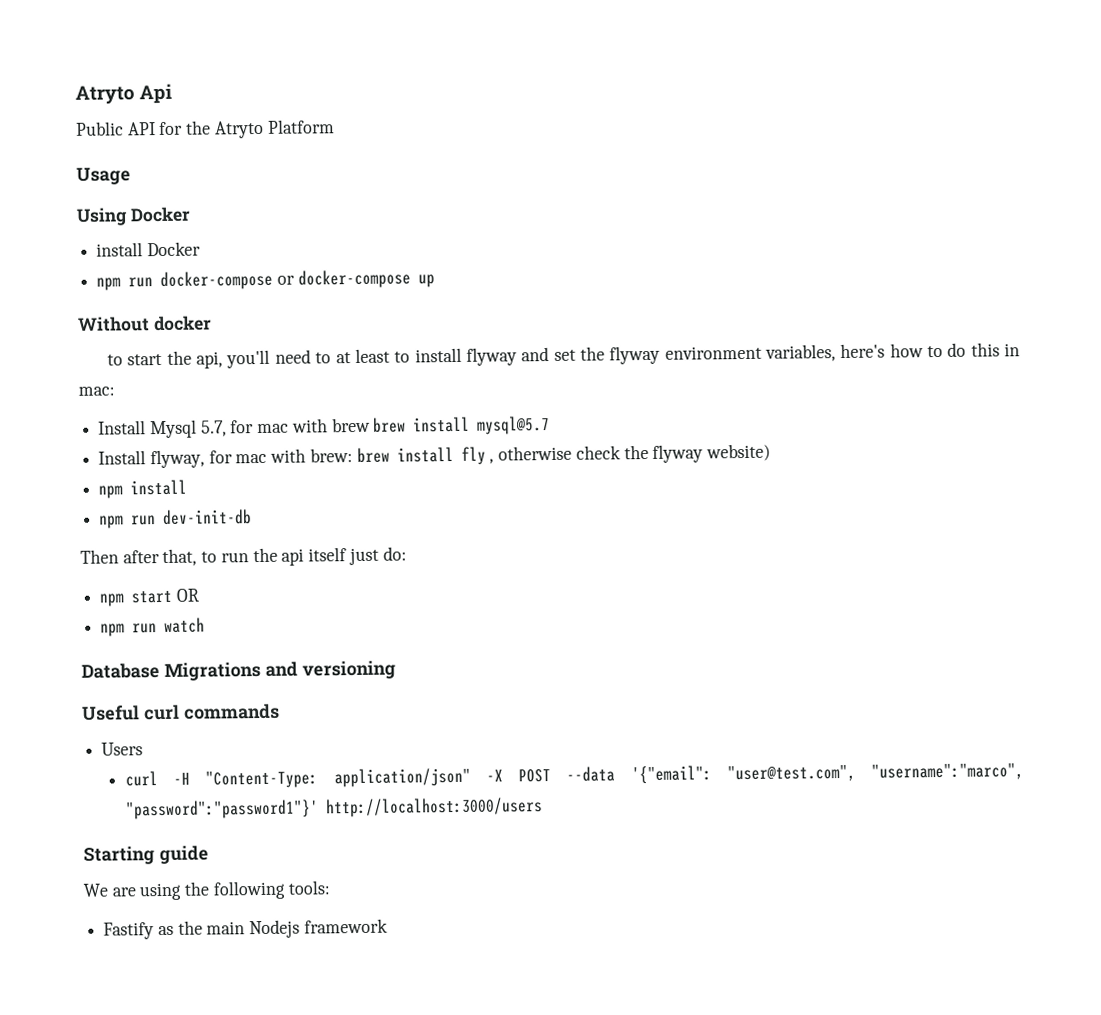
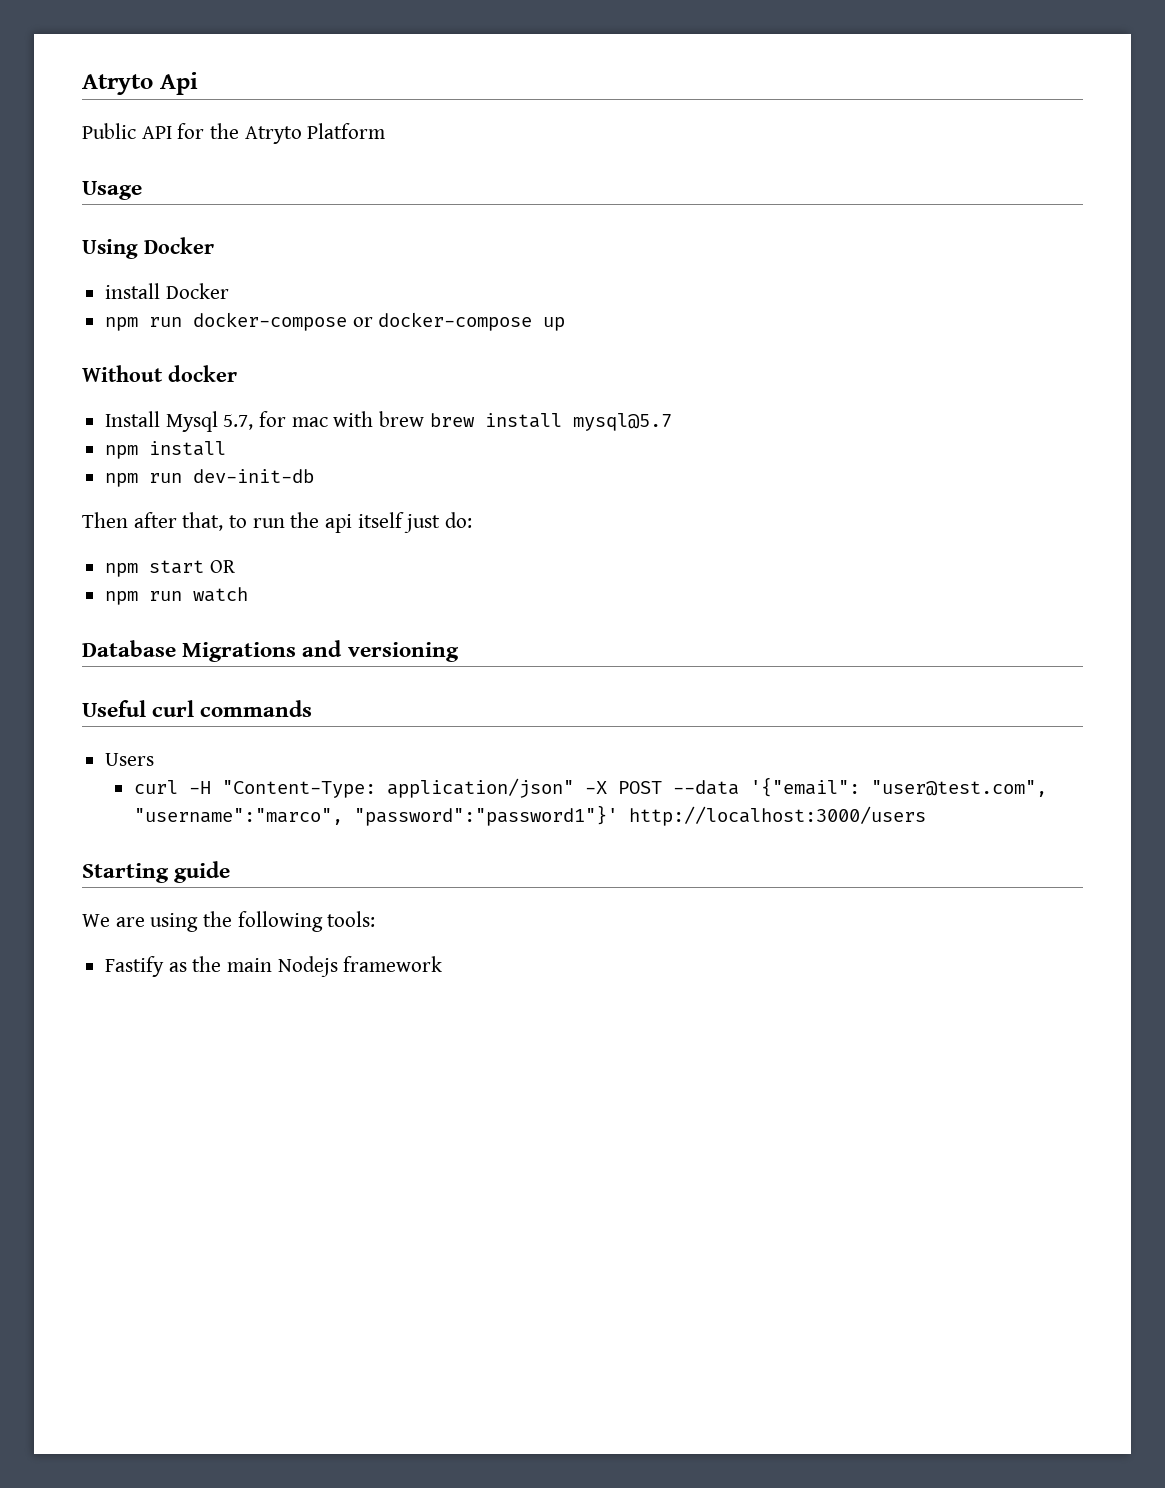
- to start the api, you'll need to at least to install flyway and set the flyway environment variables, here's how to do this in mac:
- Install flyway, for mac with brew: brew install fly , otherwise check the flyway website)

